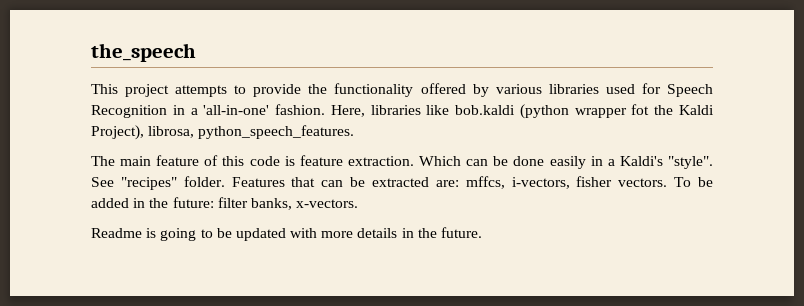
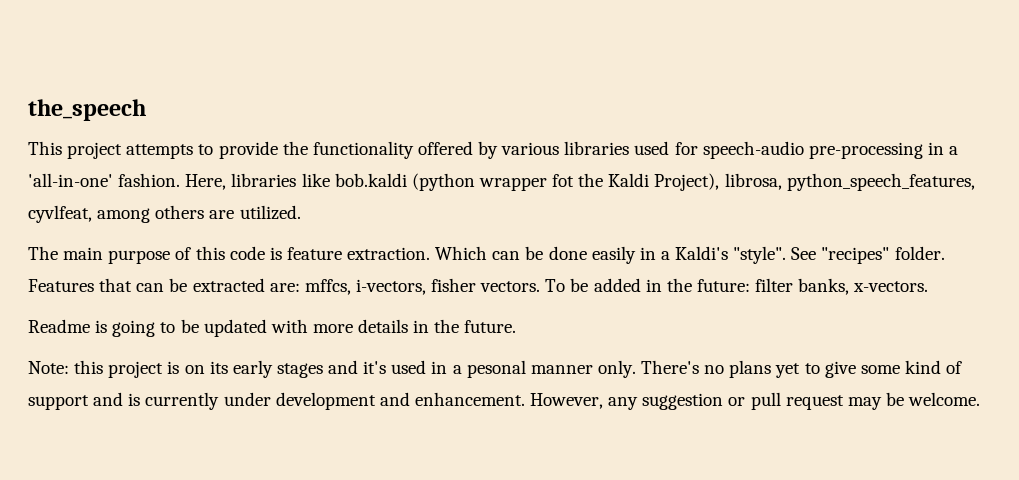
- This project attempts to provide the functionality offered by various libraries used for Speech Recognition in a 'all-in-one' fashion.
+ This project attempts to provide the functionality offered by various libraries used for speech-audio pre-processing in a 'all-in-one' fashion.
- Here, libraries like bob.kaldi (python wrapper fot the Kaldi Project), librosa, python_speech_features.
+ Here, libraries like bob.kaldi (python wrapper fot the Kaldi Project), librosa, python_speech_features, cyvlfeat, among others are utilized.
- The main feature of this code is feature extraction.
+ The main purpose of this code is feature extraction.
+ Note: this project is on its early stages and it's used in a pesonal manner only. There's no plans yet to give some kind of support and is currently under development and enhancement. However, any suggestion or pull request may be welcome.

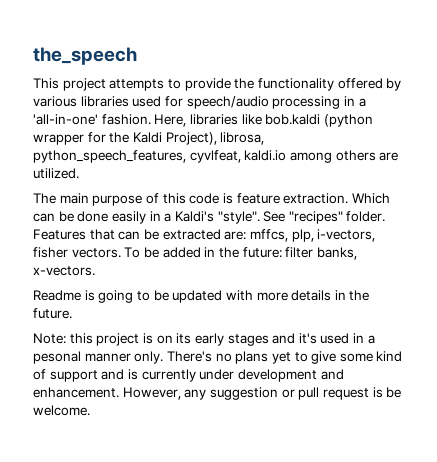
- This project attempts to provide the functionality offered by various libraries used for speech-audio pre-processing in a 'all-in-one' fashion.
+ This project attempts to provide the functionality offered by various libraries used for speech/audio processing in a 'all-in-one' fashion.
- Here, libraries like bob.kaldi (python wrapper fot the Kaldi Project), librosa, python_speech_features, cyvlfeat, among others are utilized.
+ Here, libraries like bob.kaldi (python wrapper for the Kaldi Project), librosa, python_speech_features, cyvlfeat, kaldi.io among others are utilized.
- Features that can be extracted are: mffcs, i-vectors, fisher vectors.
+ Features that can be extracted are: mffcs, plp, i-vectors, fisher vectors.
- However, any suggestion or pull request may be welcome.
+ However, any suggestion or pull request is be welcome.

